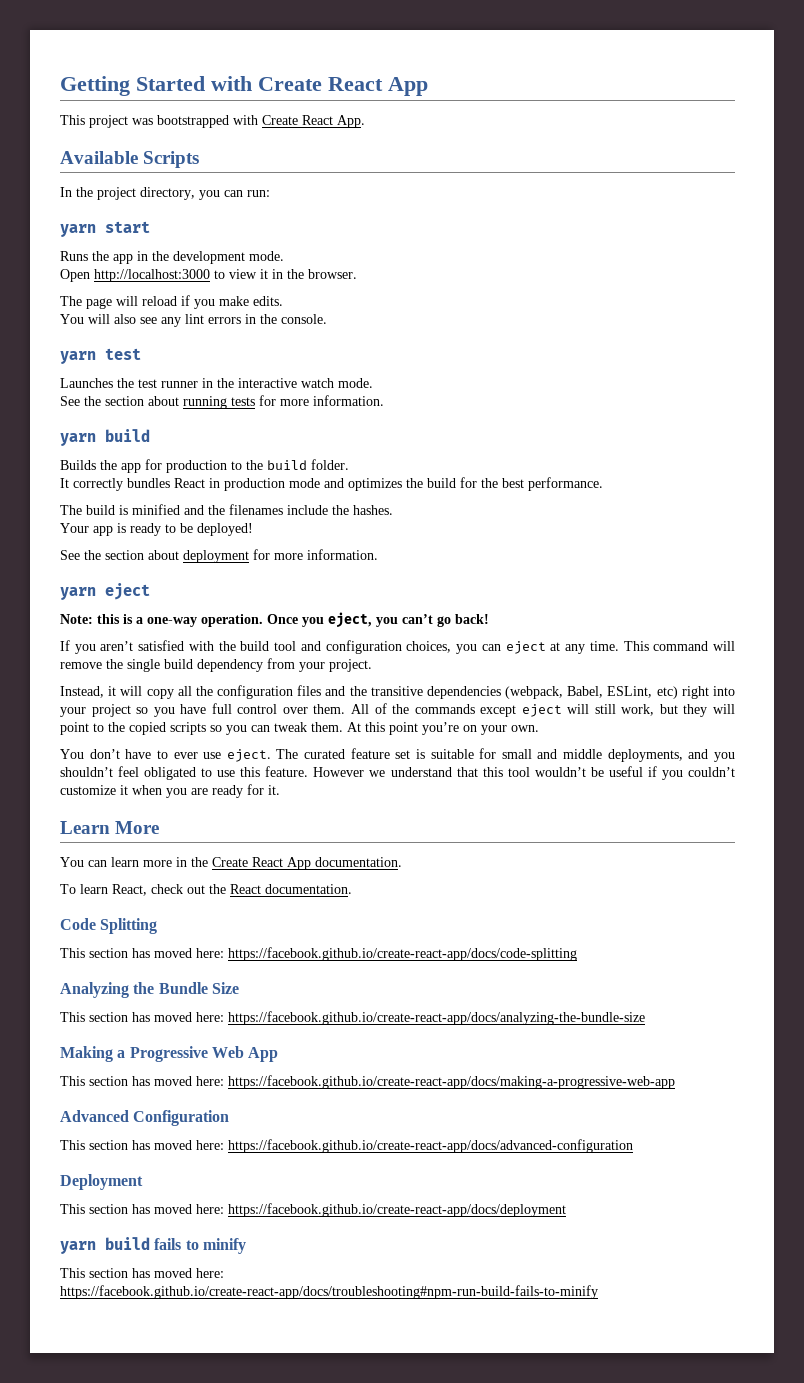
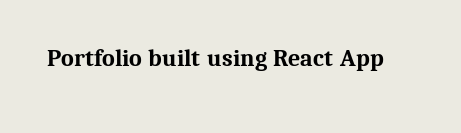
- Getting Started with Create React App
- This project was bootstrapped with Create React App.
- Available Scripts
- In the project directory, you can run:
- yarn start
- Runs the app in the development mode.
- Open http://localhost:3000 to view it in the browser.
- The page will reload if you make edits.
- You will also see any lint errors in the console.
- yarn test
- Launches the test runner in the interactive watch mode.
- See the section about running tests for more information.
- yarn build
- Builds the app for production to the build folder.
- It correctly bundles React in production mode and optimizes the build for the best performance.
- The build is minified and the filenames include the hashes.
- Your app is ready to be deployed!
- See the section about deployment for more information.
- yarn eject
- Note: this is a one-way operation. Once you eject, you can’t go back!
- If you aren’t satisfied with the build tool and configuration choices, you can eject at any time. This command will remove the single build dependency from your project.
- Instead, it will copy all the configuration files and the transitive dependencies (webpack, Babel, ESLint, etc) right into your project so you have full control over them. All of the commands except eject will still work, but they will point to the copied scripts so you can tweak them. At this point you’re on your own.
- You don’t have to ever use eject. The curated feature set is suitable for small and middle deployments, and you shouldn’t feel obligated to use this feature. However we understand that this tool wouldn’t be useful if you couldn’t customize it when you are ready for it.
- Learn More
- You can learn more in the Create React App documentation.
- To learn React, check out the React documentation.
- Code Splitting
- This section has moved here: https://facebook.github.io/create-react-app/docs/code-splitting
- Analyzing the Bundle Size
- This section has moved here: https://facebook.github.io/create-react-app/docs/analyzing-the-bundle-size
- Making a Progressive Web App
- This section has moved here: https://facebook.github.io/create-react-app/docs/making-a-progressive-web-app
- Advanced Configuration
- This section has moved here: https://facebook.github.io/create-react-app/docs/advanced-configuration
- Deployment
- This section has moved here: https://facebook.github.io/create-react-app/docs/deployment
- yarn build fails to minify
- This section has moved here: https://facebook.github.io/create-react-app/docs/troubleshooting#npm-run-build-fails-to-minify
+ Portfolio built using React App

